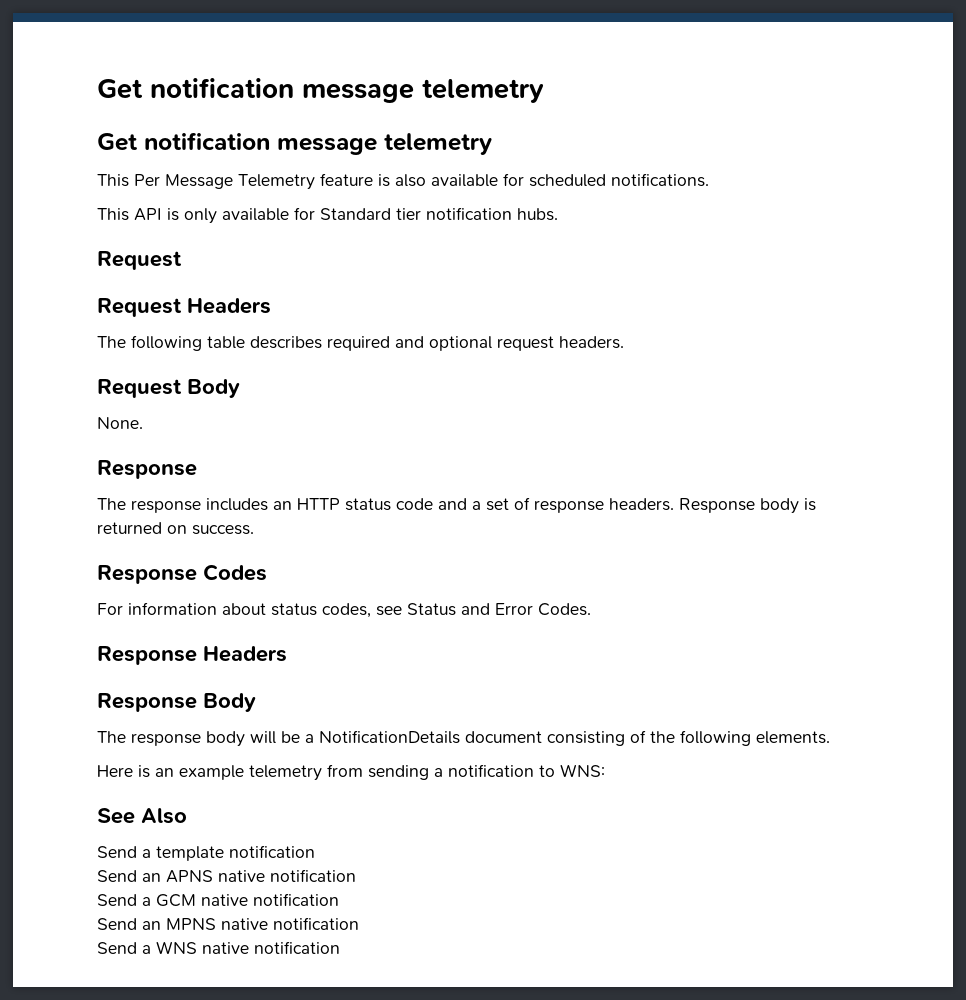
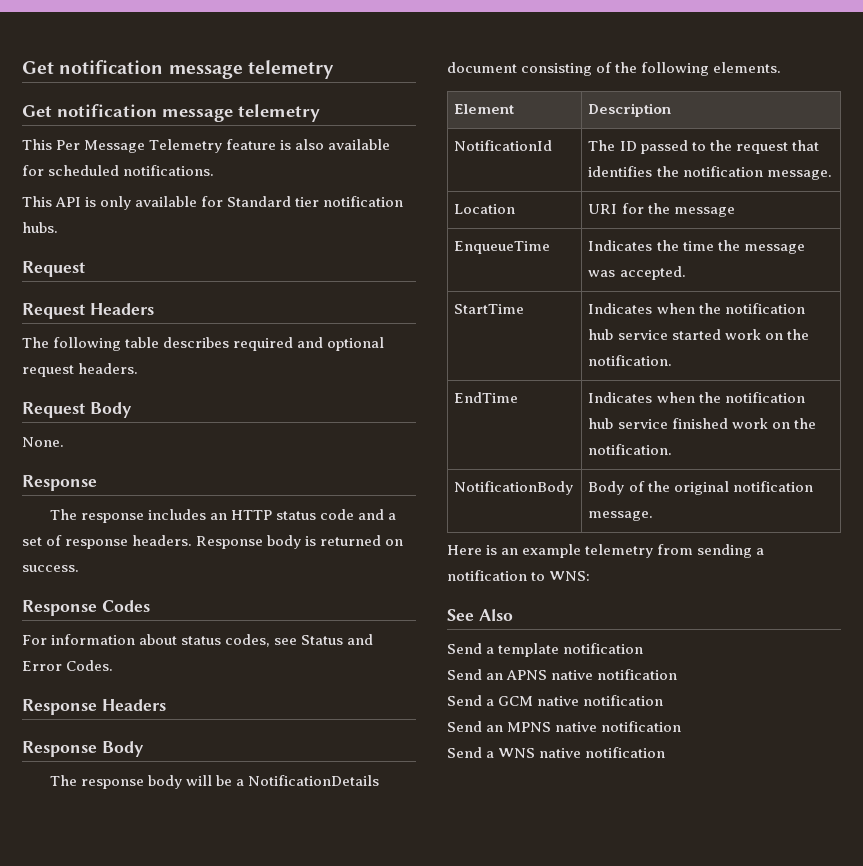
+ Element | Description
+ NotificationId | The ID passed to the request that identifies the notification message.
+ Location | URI for the message
+ EnqueueTime | Indicates the time the message was accepted.
+ StartTime | Indicates when the notification hub service started work on the notification.
+ EndTime | Indicates when the notification hub service finished work on the notification.
+ NotificationBody | Body of the original notification message.

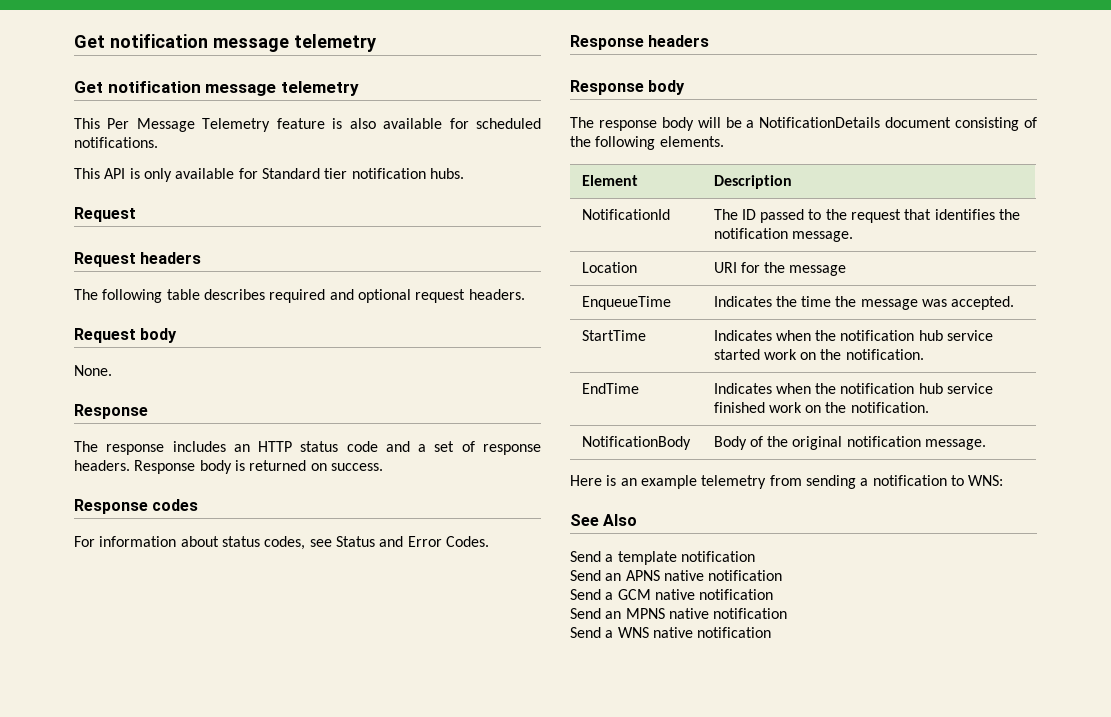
- Request Headers
+ Request headers
- Request Body
+ Request body
- Response Codes
+ Response codes
- Response Headers
- Response Body
+ Response headers
+ Response body

